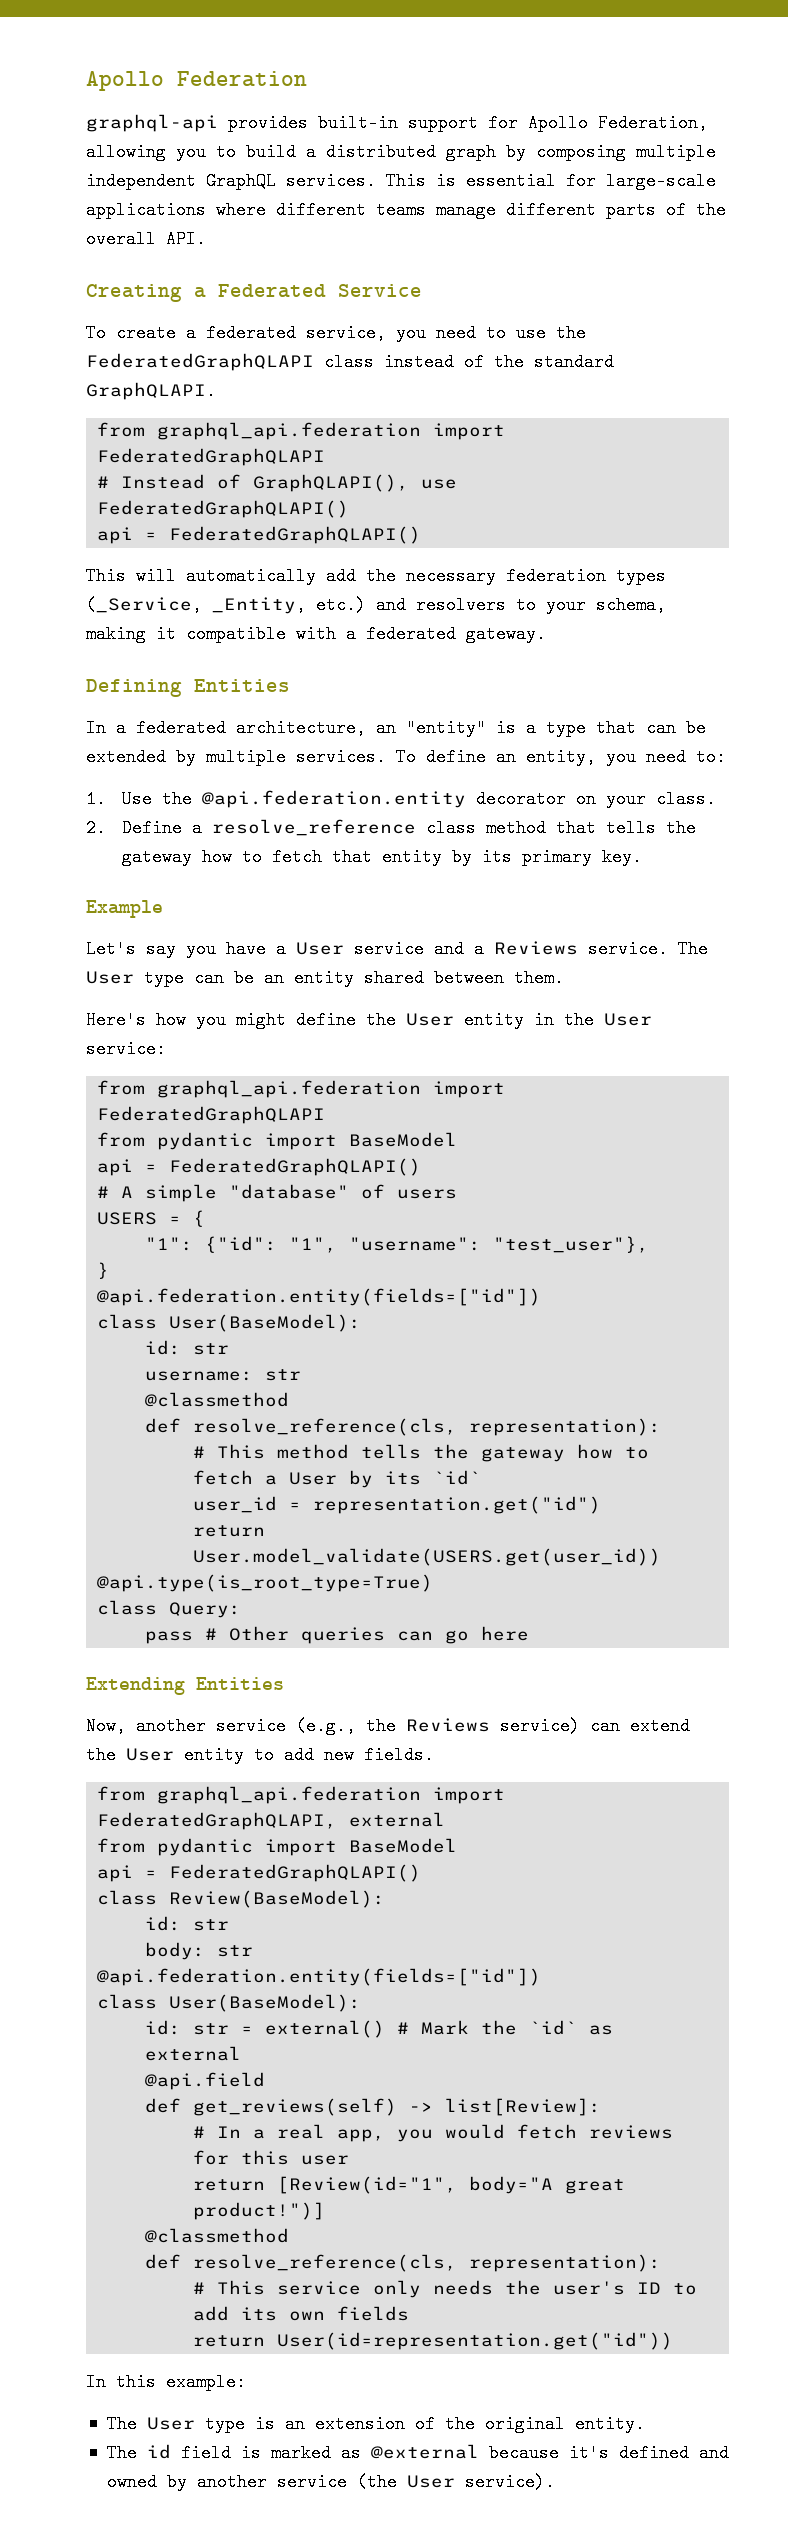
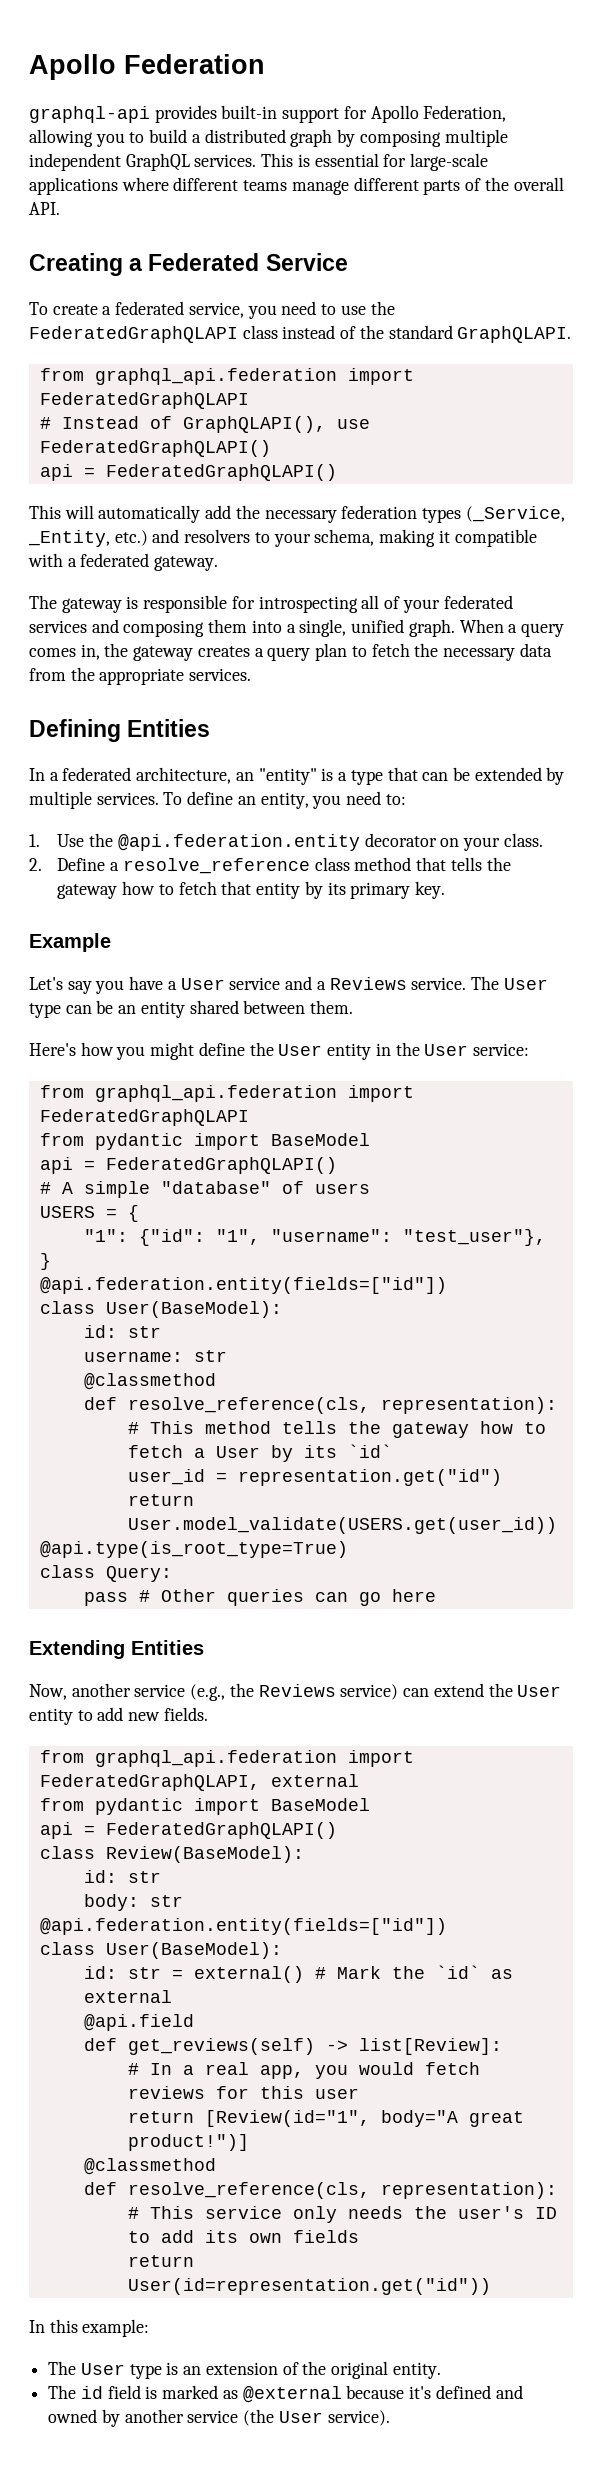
+ The gateway is responsible for introspecting all of your federated services and composing them into a single, unified graph. When a query comes in, the gateway creates a query plan to fetch the necessary data from the appropriate services.

